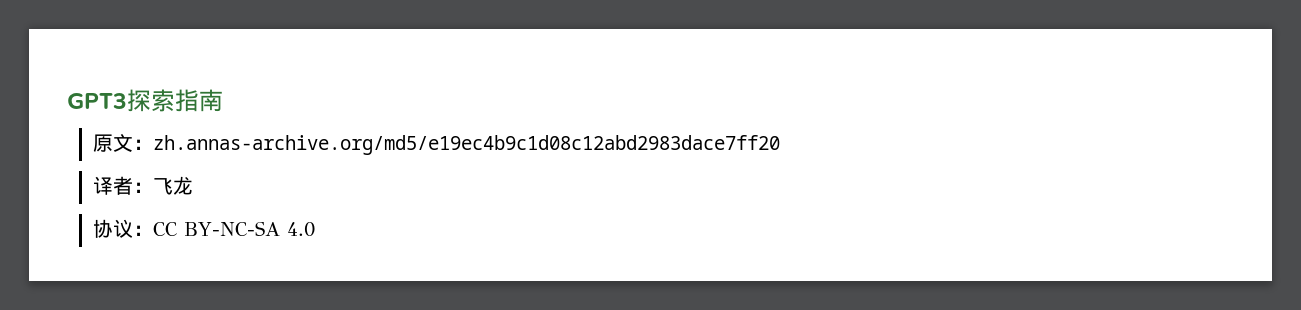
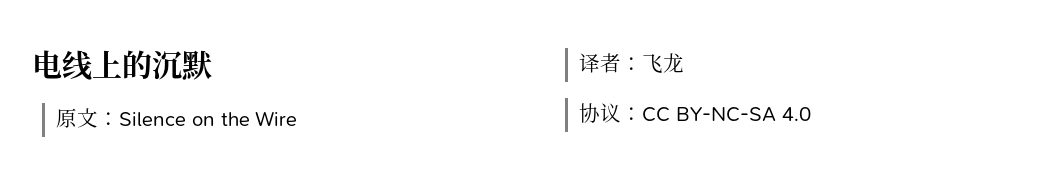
- GPT3探索指南
+ 电线上的沉默
- 原文：zh.annas-archive.org/md5/e19ec4b9c1d08c12abd2983dace7ff20
+ 原文：Silence on the Wire

